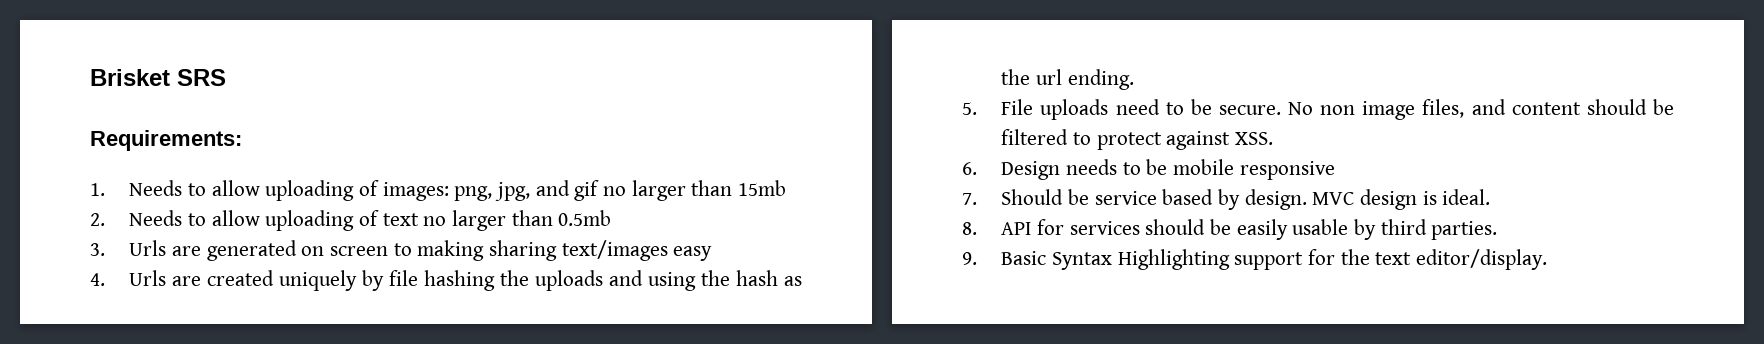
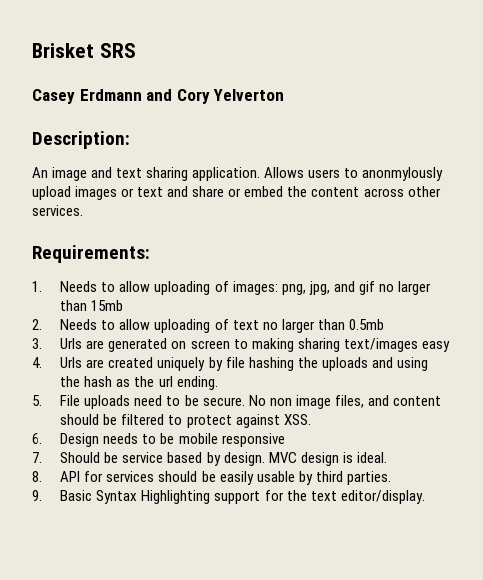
+ Casey Erdmann and Cory Yelverton
+ Description:
+ An image and text sharing application. Allows users to anonmylously upload images or text and share or embed the content across other services.

